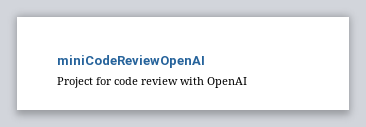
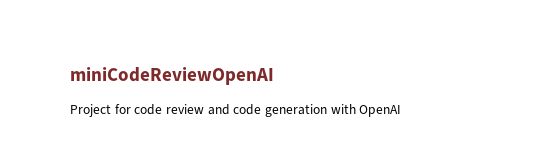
- Project for code review with OpenAI
+ Project for code review and code generation with OpenAI

